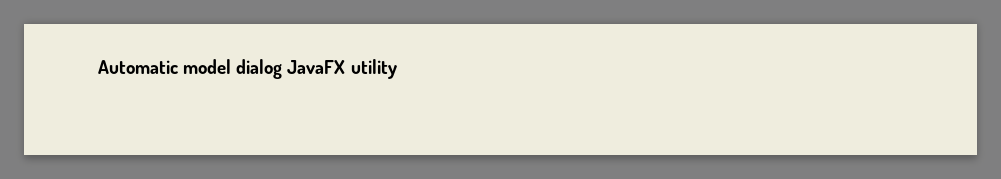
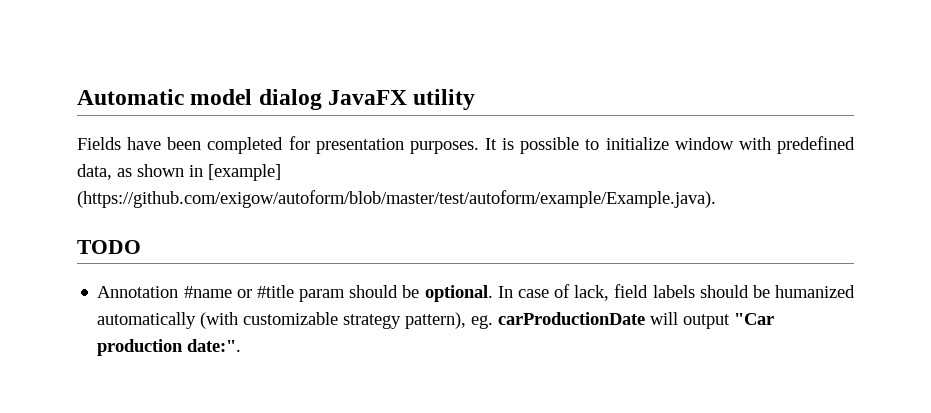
+ Fields have been completed for presentation purposes. It is possible to initialize window with predefined data, as shown in [example] (https://github.com/exigow/autoform/blob/master/test/autoform/example/Example.java).
+ TODO
+ Annotation #name or #title param should be optional. In case of lack, field labels should be humanized automatically (with customizable strategy pattern), eg. carProductionDate will output "Car production date:".

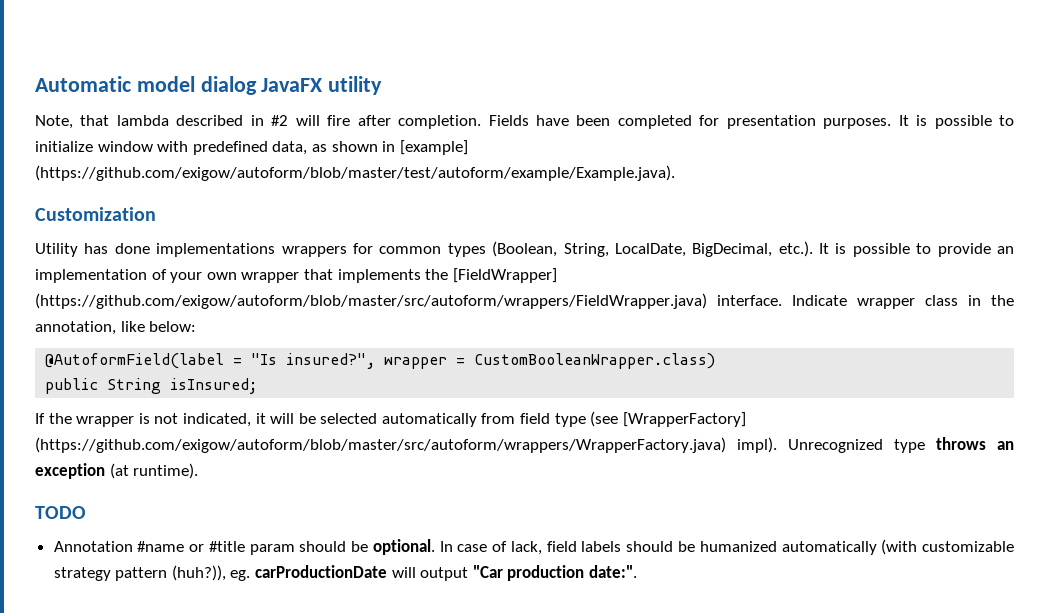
+ Note, that lambda described in #2 will fire after completion.
+ Customization
+ Utility has done implementations wrappers for common types (Boolean, String, LocalDate, BigDecimal, etc.). It is possible to provide an implementation of your own wrapper that implements the [FieldWrapper] (https://github.com/exigow/autoform/blob/master/src/autoform/wrappers/FieldWrapper.java) interface. Indicate wrapper class in the annotation, like below:
+ @AutoformField(label = "Is insured?", wrapper = CustomBooleanWrapper.class)
+ public String isInsured;
+ If the wrapper is not indicated, it will be selected automatically from field type (see [WrapperFactory] (https://github.com/exigow/autoform/blob/master/src/autoform/wrappers/WrapperFactory.java) impl). Unrecognized type throws an exception (at runtime).
- In case of lack, field labels should be humanized automatically (with customizable strategy pattern), eg. carProductionDate will output "Car production date:".
+ In case of lack, field labels should be humanized automatically (with customizable strategy pattern (huh?)), eg. carProductionDate will output "Car production date:".

